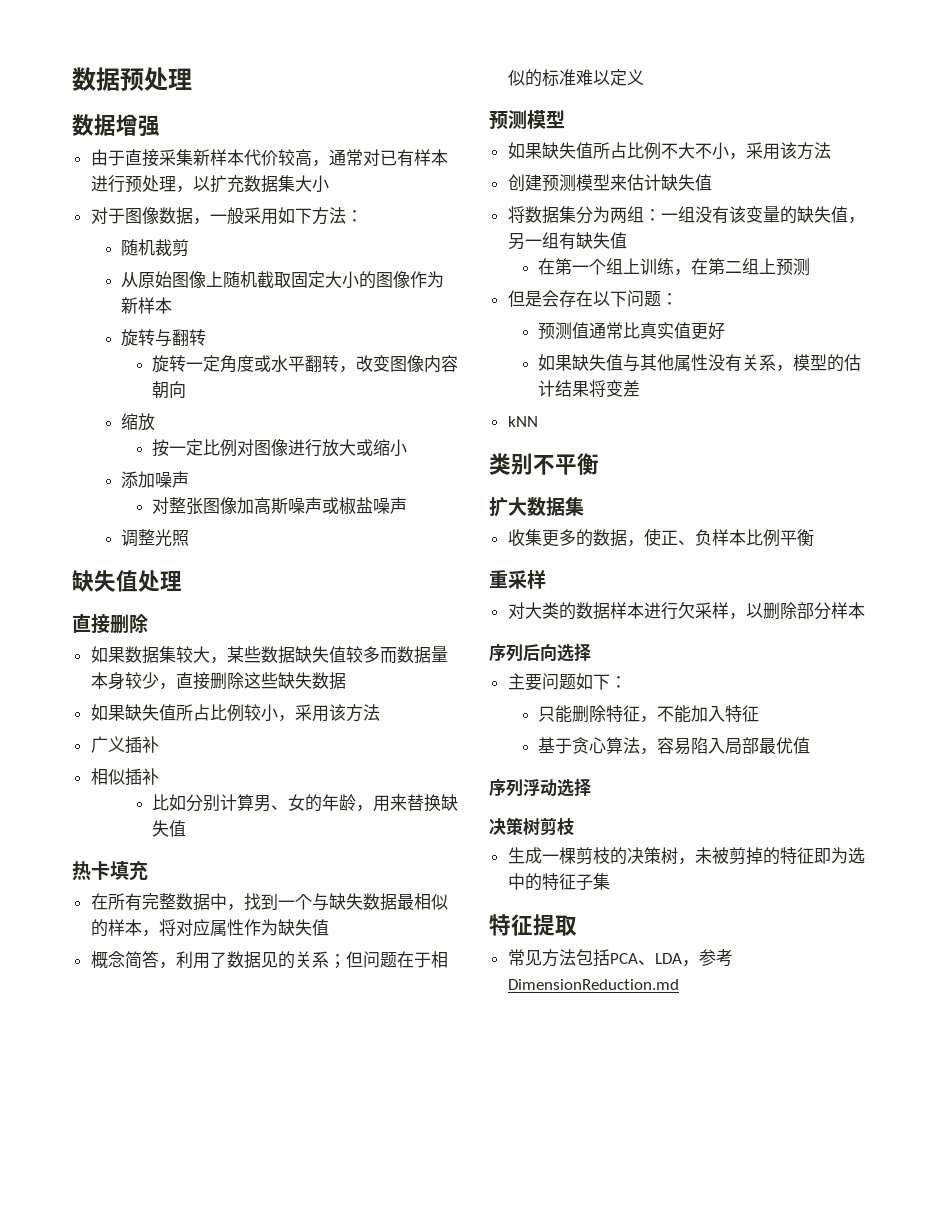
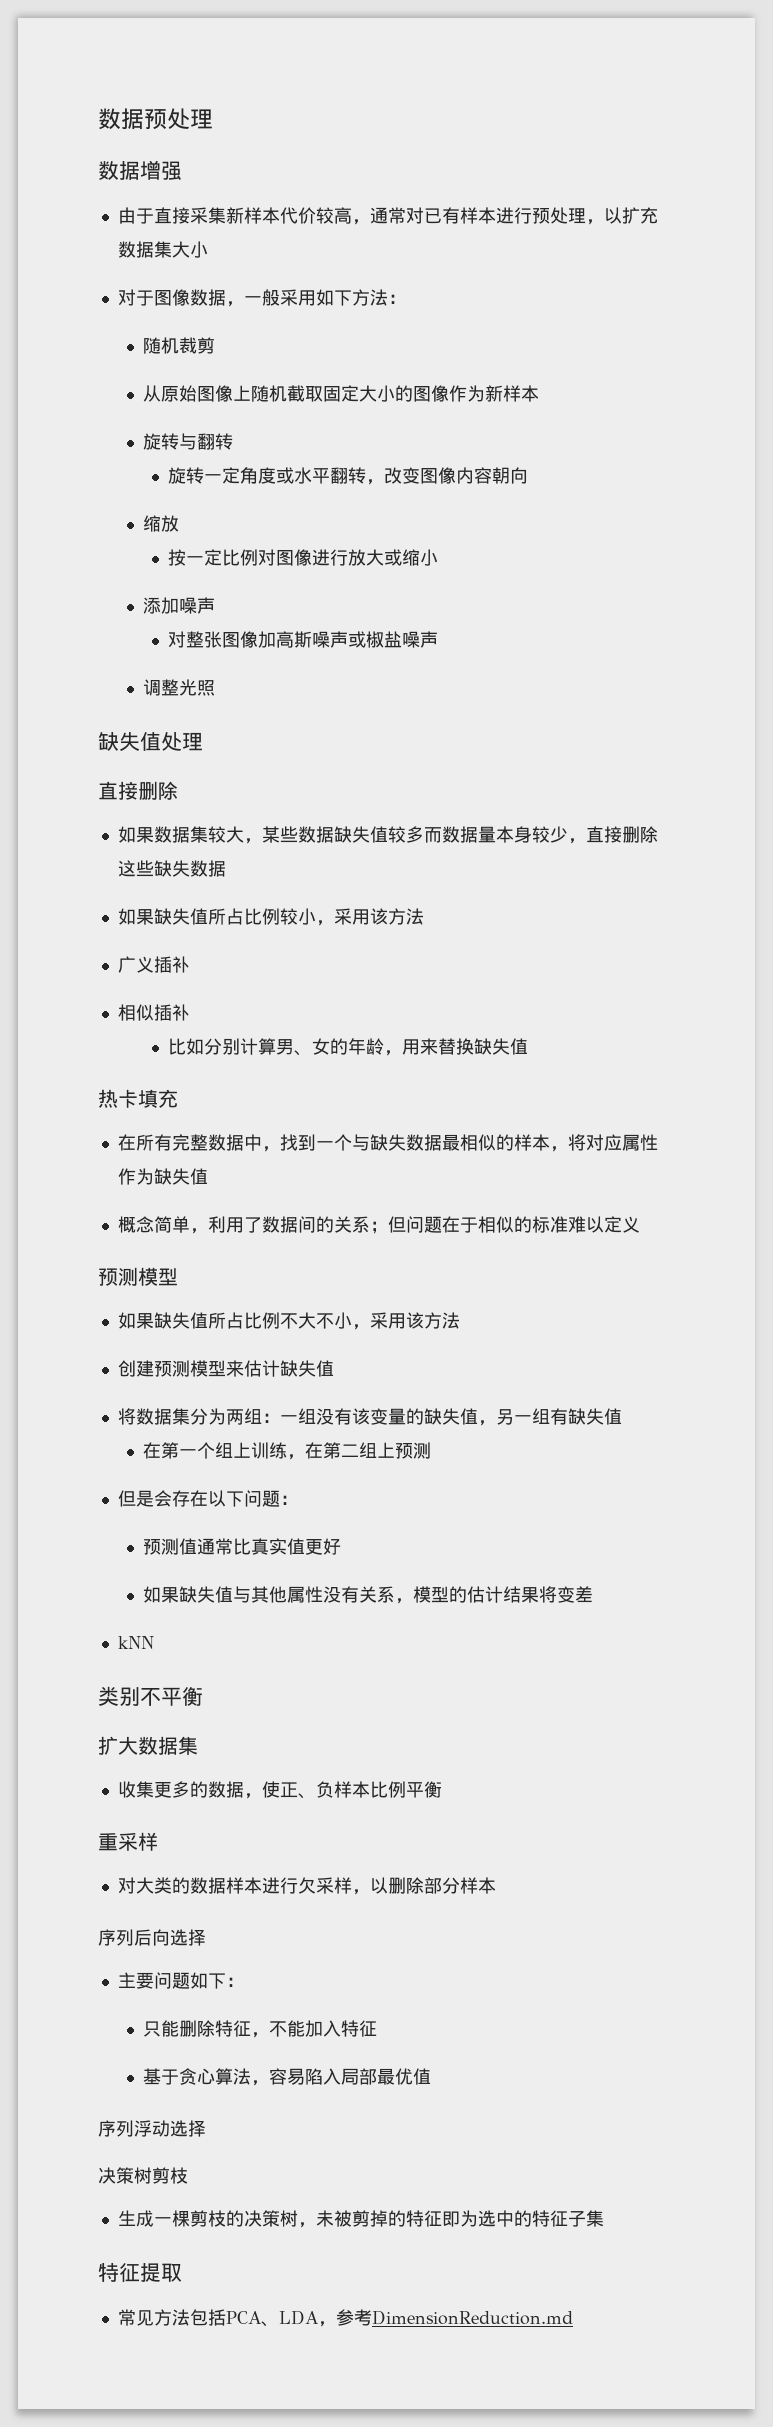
- 概念简答，利用了数据见的关系；但问题在于相似的标准难以定义
+ 概念简单，利用了数据间的关系；但问题在于相似的标准难以定义

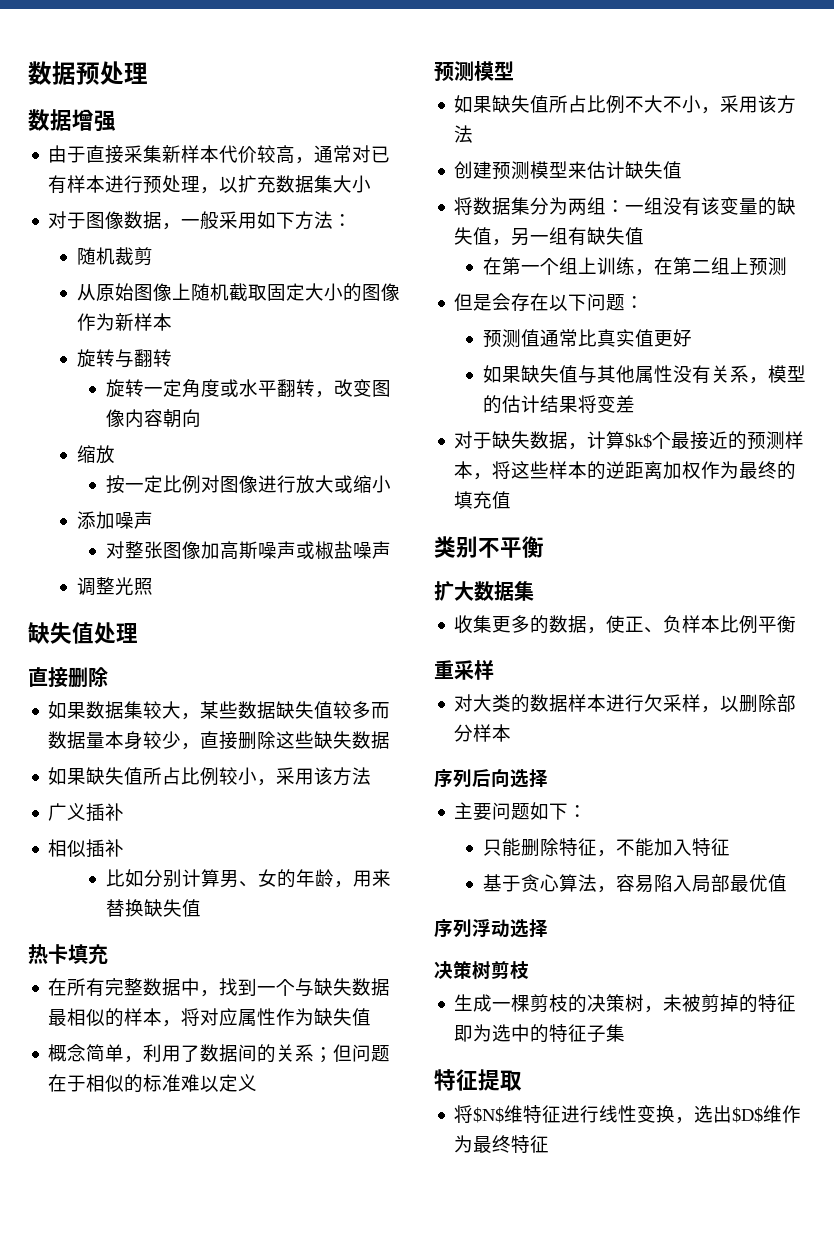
- kNN
+ 对于缺失数据，计算$k$个最接近的预测样本，将这些样本的逆距离加权作为最终的填充值
- 常见方法包括PCA、LDA，参考DimensionReduction.md
+ 将$N$维特征进行线性变换，选出$D$维作为最终特征

